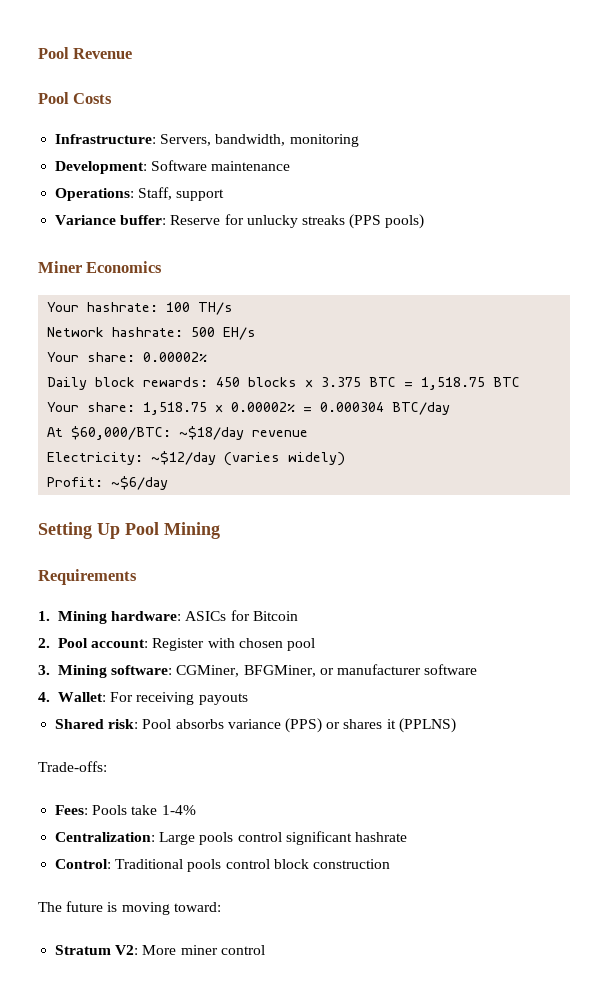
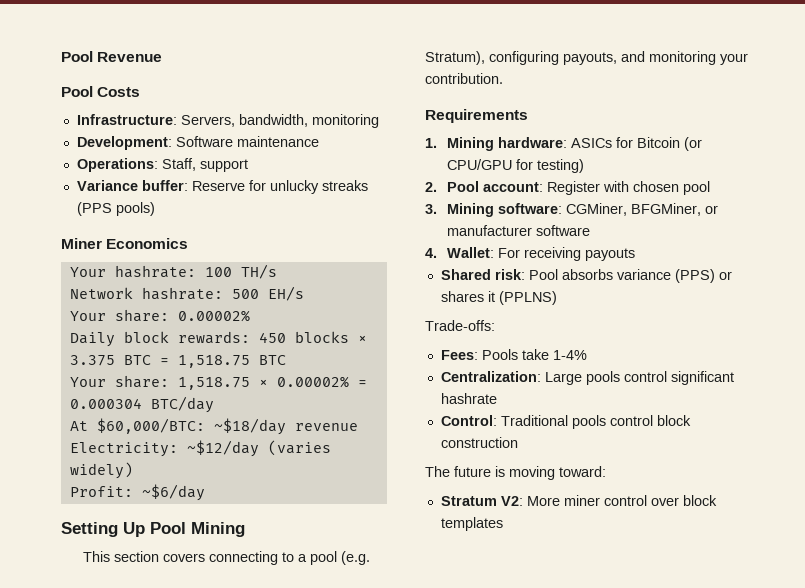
+ This section covers connecting to a pool (e.g. Stratum), configuring payouts, and monitoring your contribution.
- 1. Mining hardware: ASICs for Bitcoin
+ 1. Mining hardware: ASICs for Bitcoin (or CPU/GPU for testing)
- Stratum V2: More miner control
+ Stratum V2: More miner control over block templates

